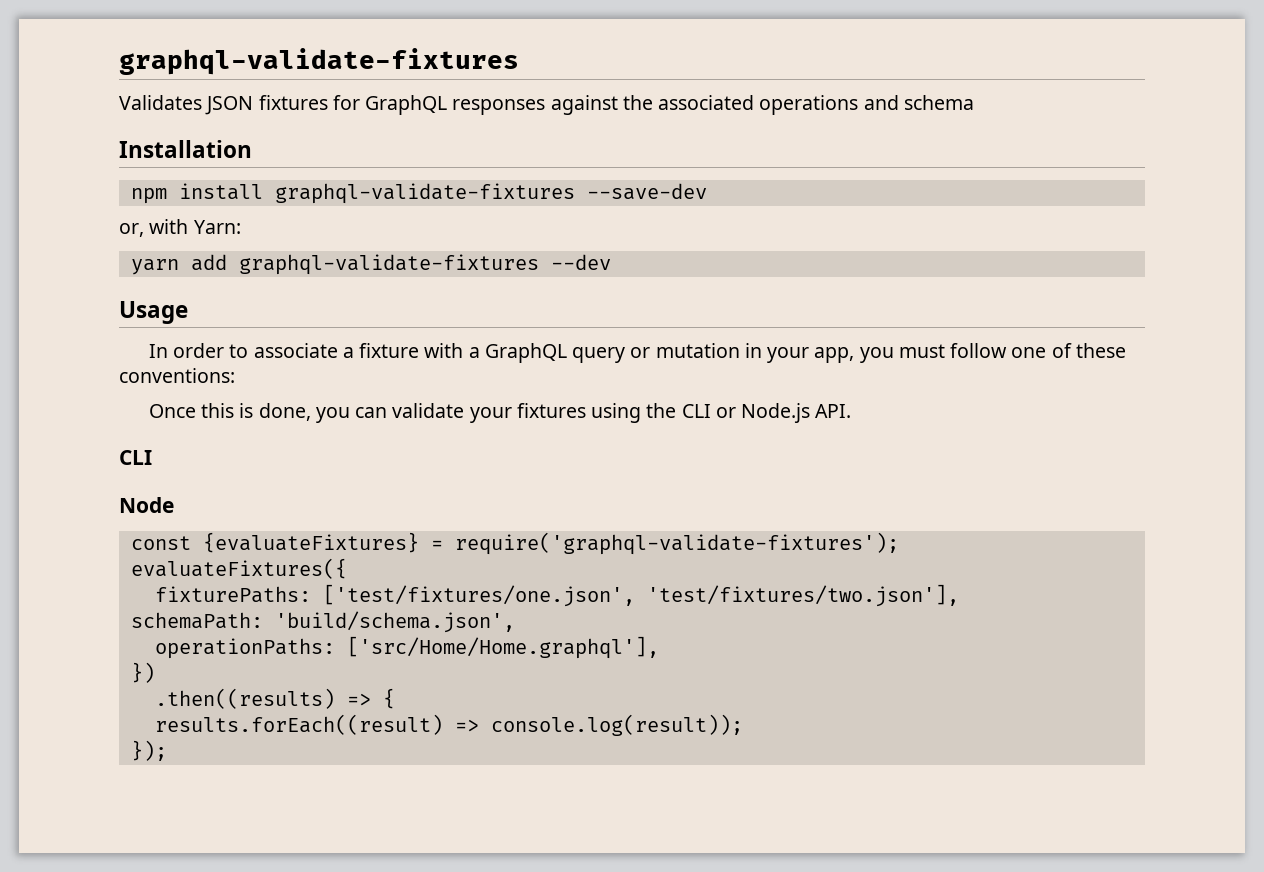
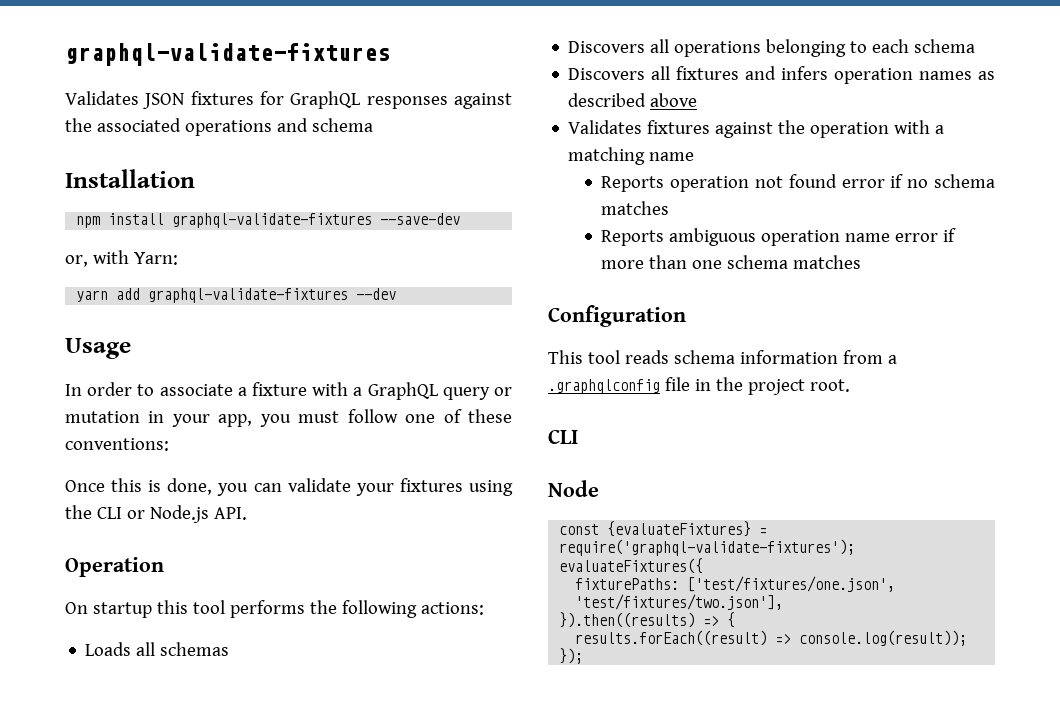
+ Operation
+ On startup this tool performs the following actions:
+ Loads all schemas
+ Discovers all operations belonging to each schema
+ Discovers all fixtures and infers operation names as described above
+ Validates fixtures against the operation with a matching name
+ Reports operation not found error if no schema matches
+ Reports ambiguous operation name error if more than one schema matches
+ Configuration
+ This tool reads schema information from a .graphqlconfig file in the project root.
- schemaPath: 'build/schema.json',
- operationPaths: ['src/Home/Home.graphql'],
- })
- .then((results) => {
+ }).then((results) => {

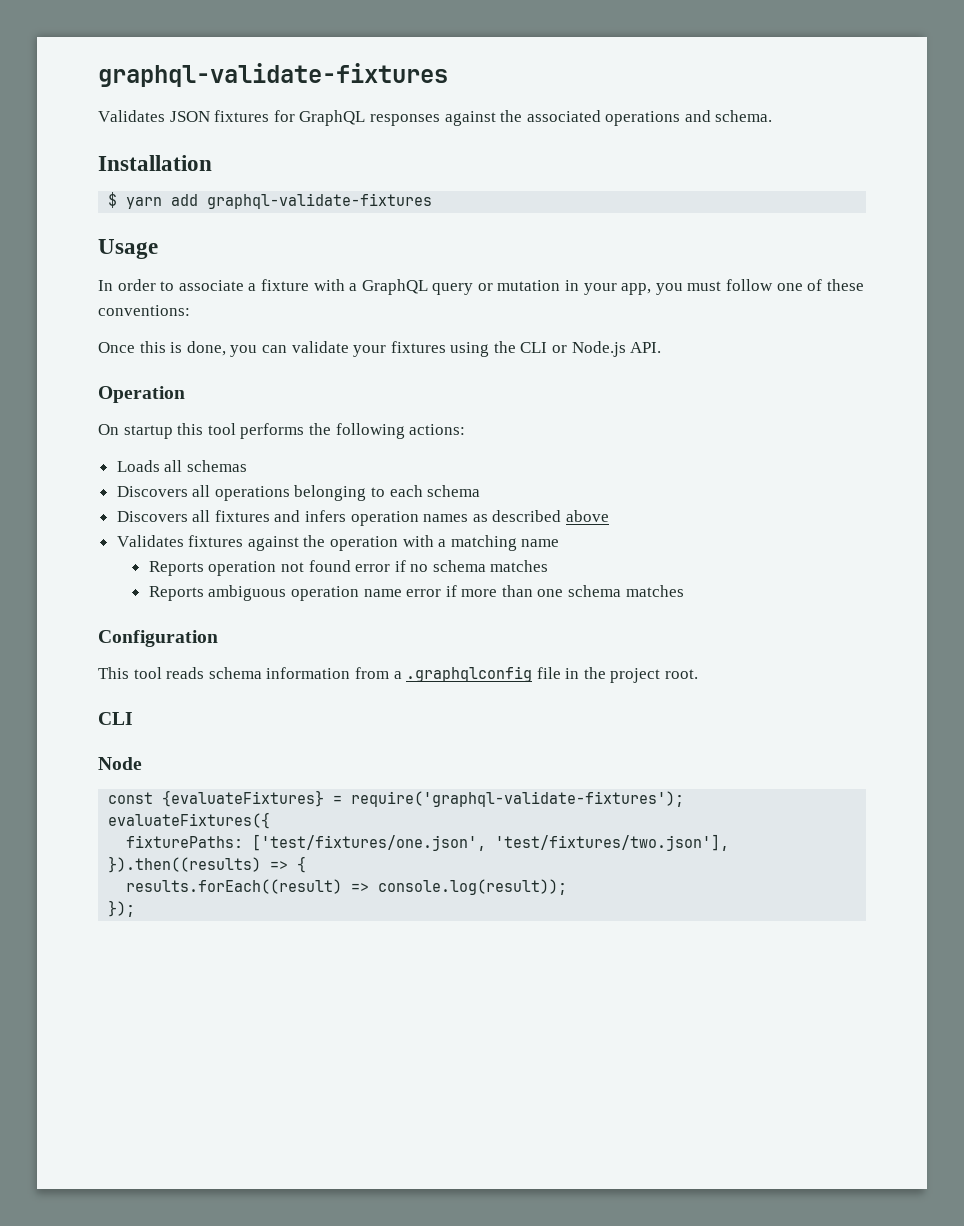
- Validates JSON fixtures for GraphQL responses against the associated operations and schema
+ Validates JSON fixtures for GraphQL responses against the associated operations and schema.
- npm install graphql-validate-fixtures --save-dev
- or, with Yarn:
- yarn add graphql-validate-fixtures --dev
+ $ yarn add graphql-validate-fixtures

